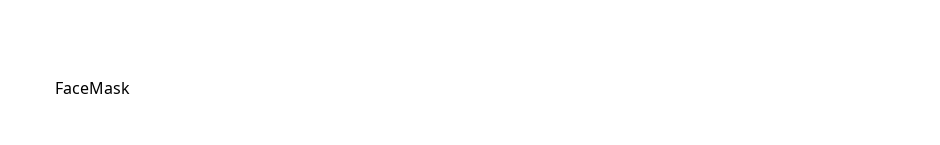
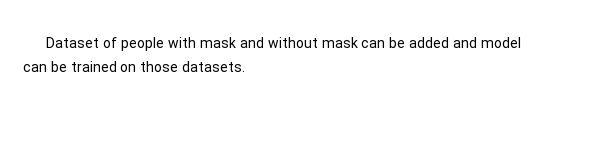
- FaceMask
+ Dataset of people with mask and without mask can be added and model can be trained on those datasets.

